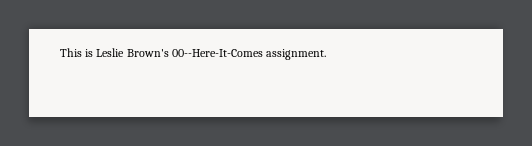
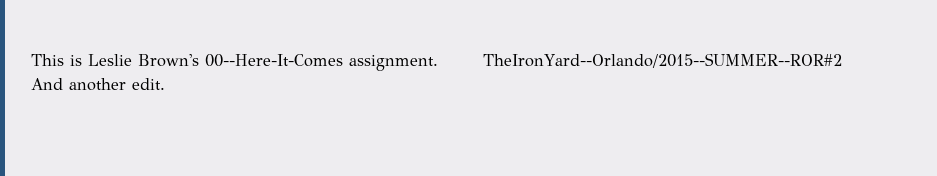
+ And another edit. TheIronYard--Orlando/2015--SUMMER--ROR#2

